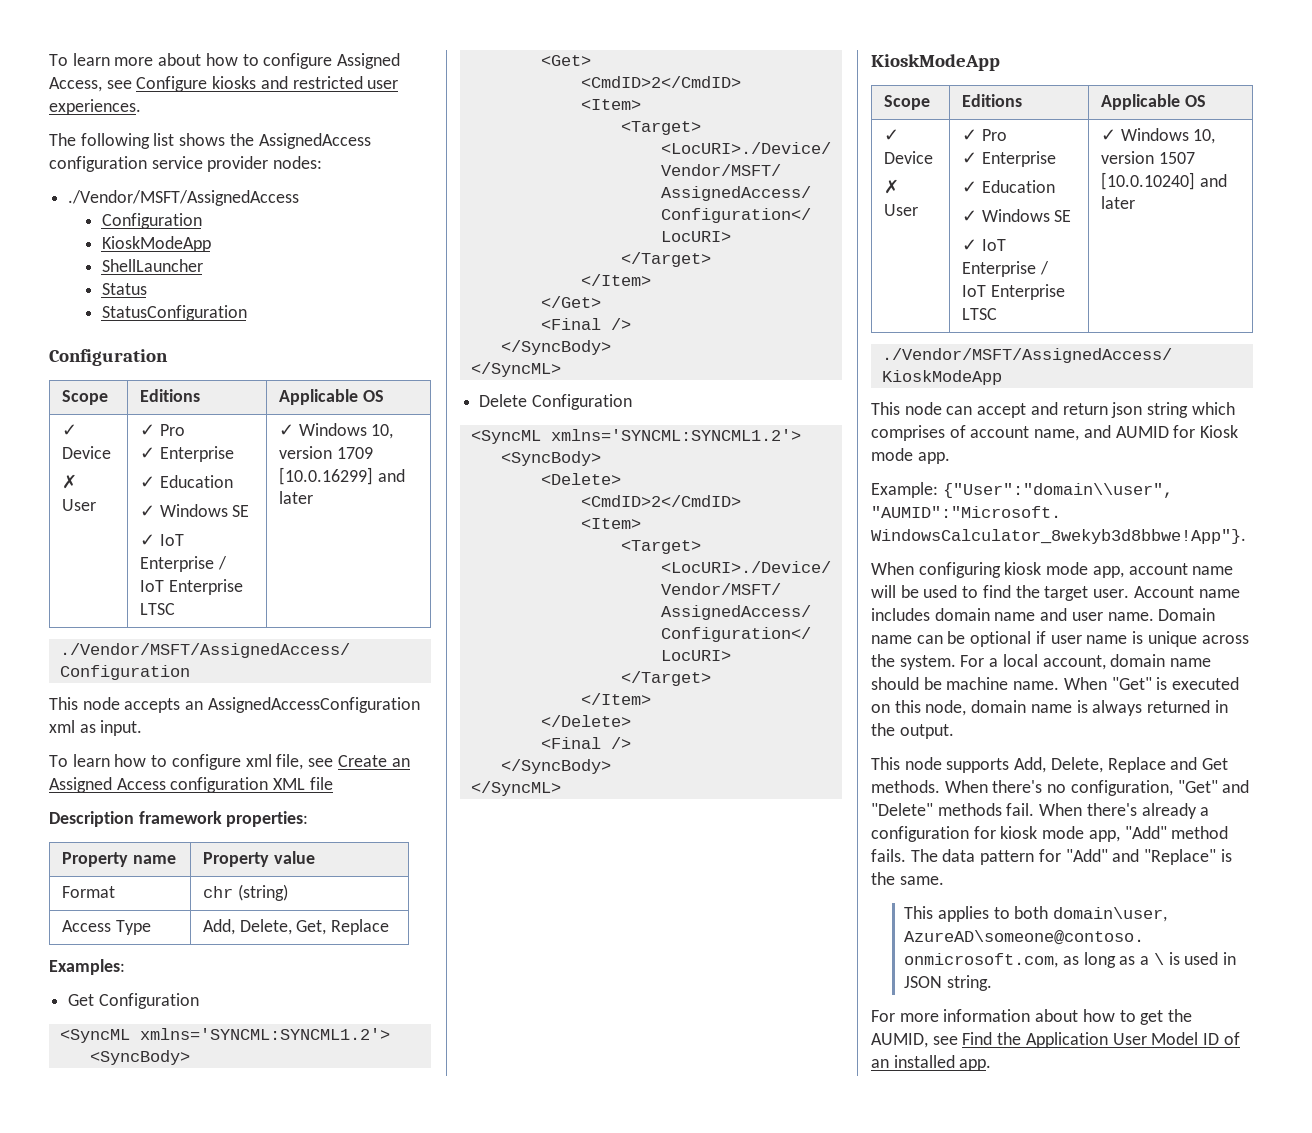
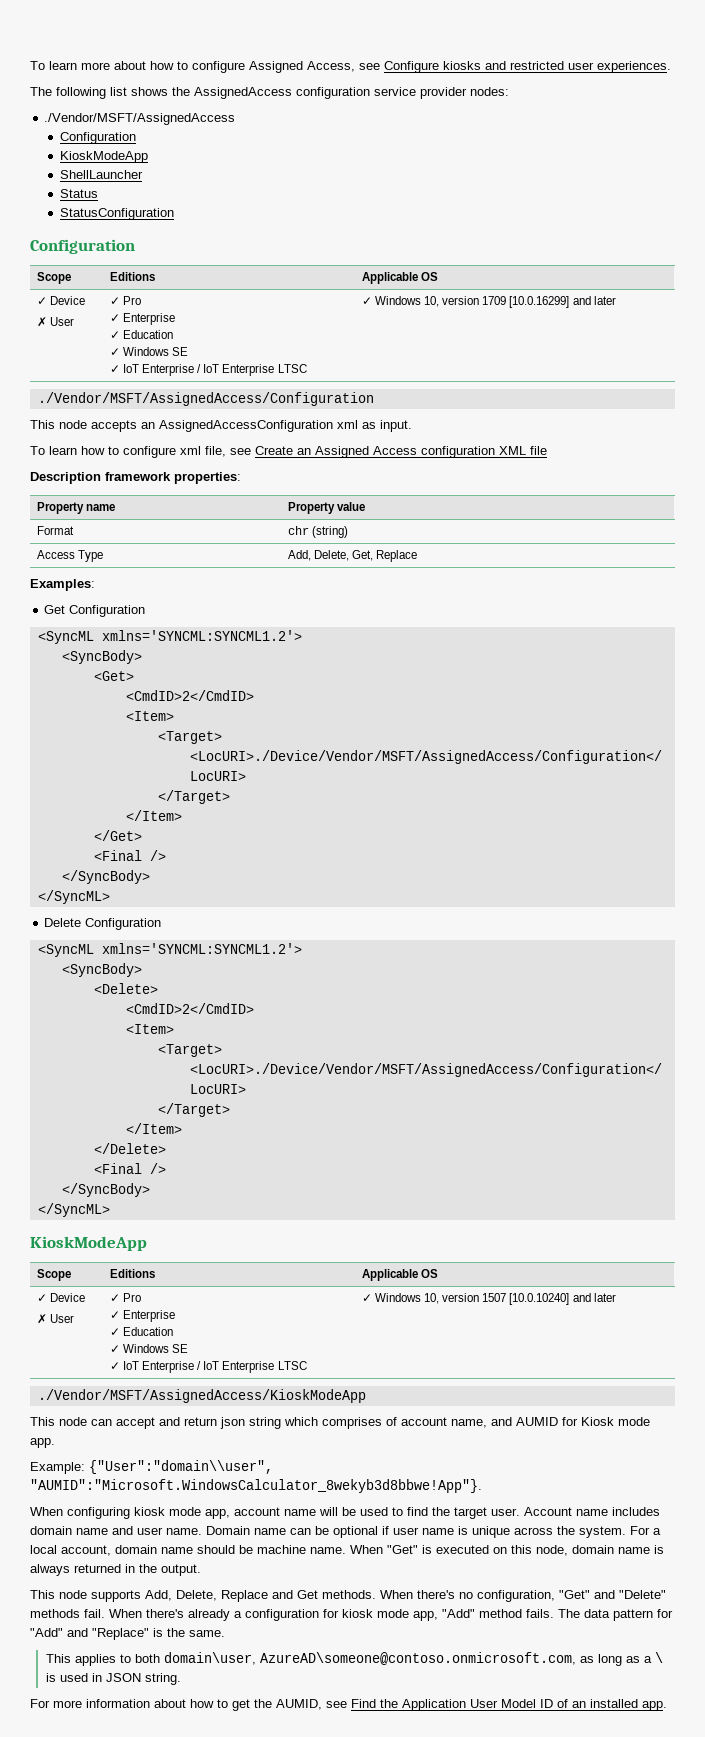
- Example: {"User":"domain\\user", "AUMID":"Microsoft. WindowsCalculator_8wekyb3d8bbwe!App"}.
+ Example: {"User":"domain\\user", "AUMID":"Microsoft.WindowsCalculator_8wekyb3d8bbwe!App"}.

